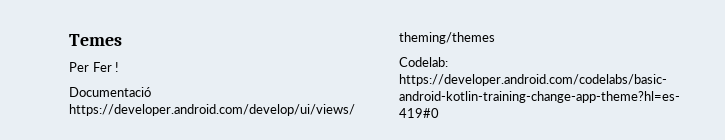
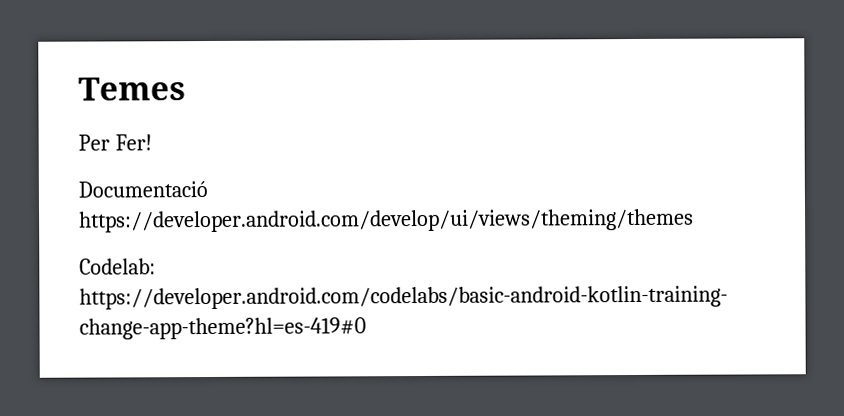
- Per Fer !
+ Per Fer!

